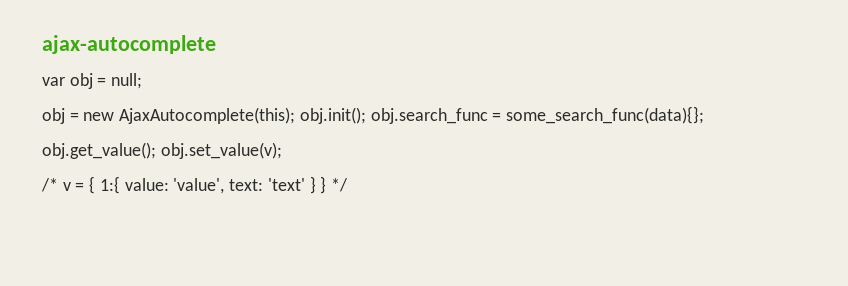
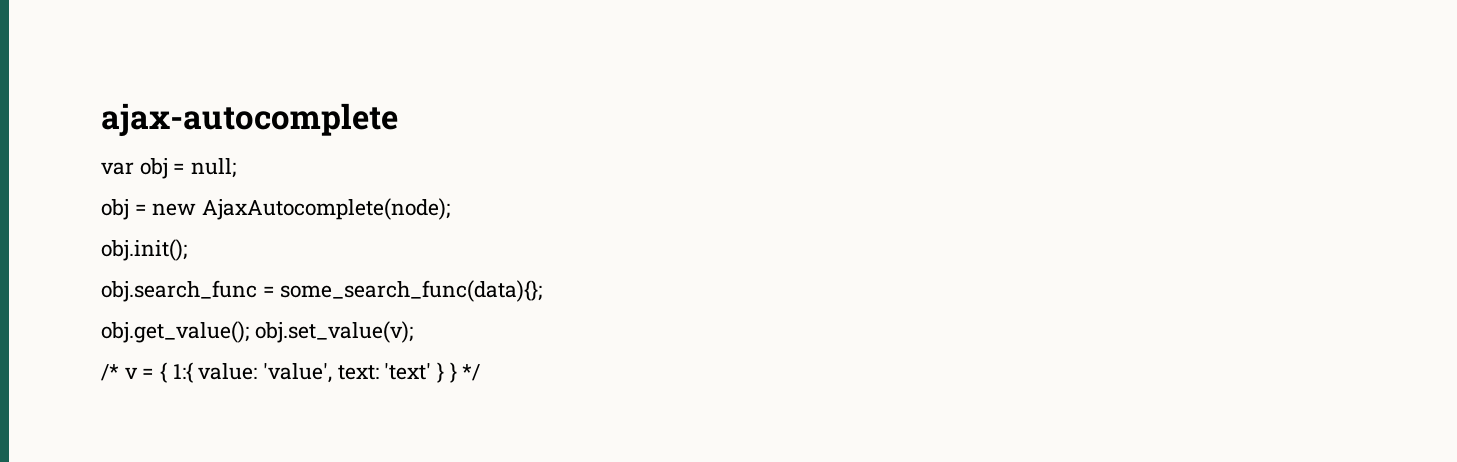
- obj = new AjaxAutocomplete(this); obj.init(); obj.search_func = some_search_func(data){};
+ obj = new AjaxAutocomplete(node);
+ obj.init();
+ obj.search_func = some_search_func(data){};

